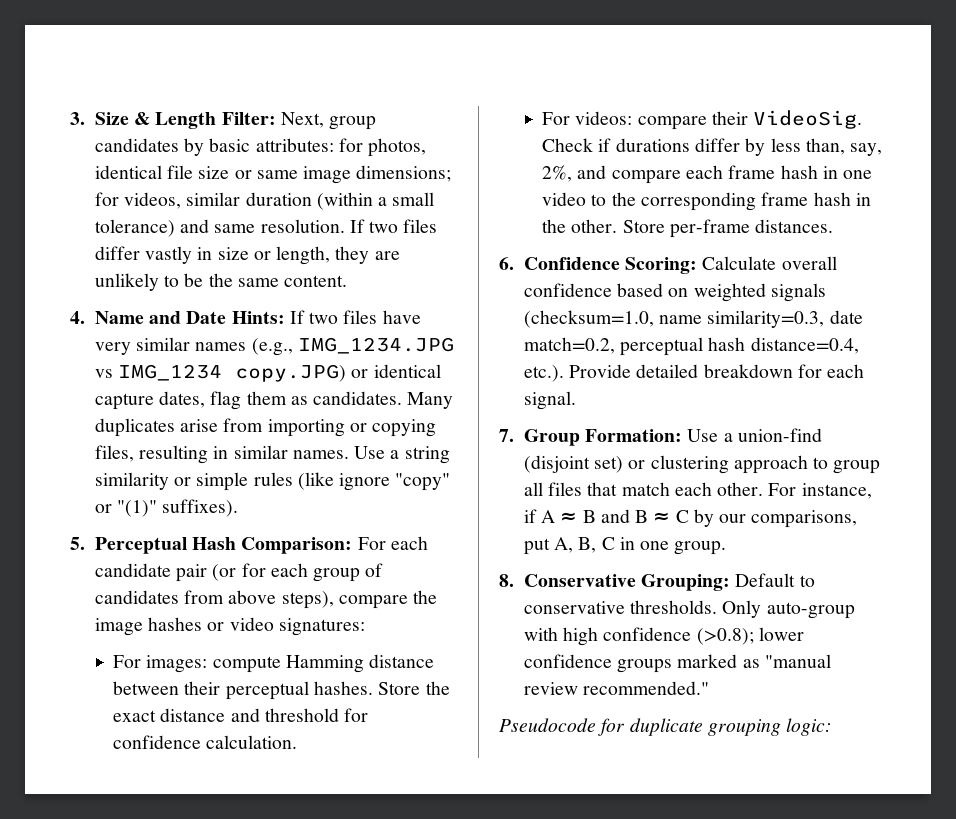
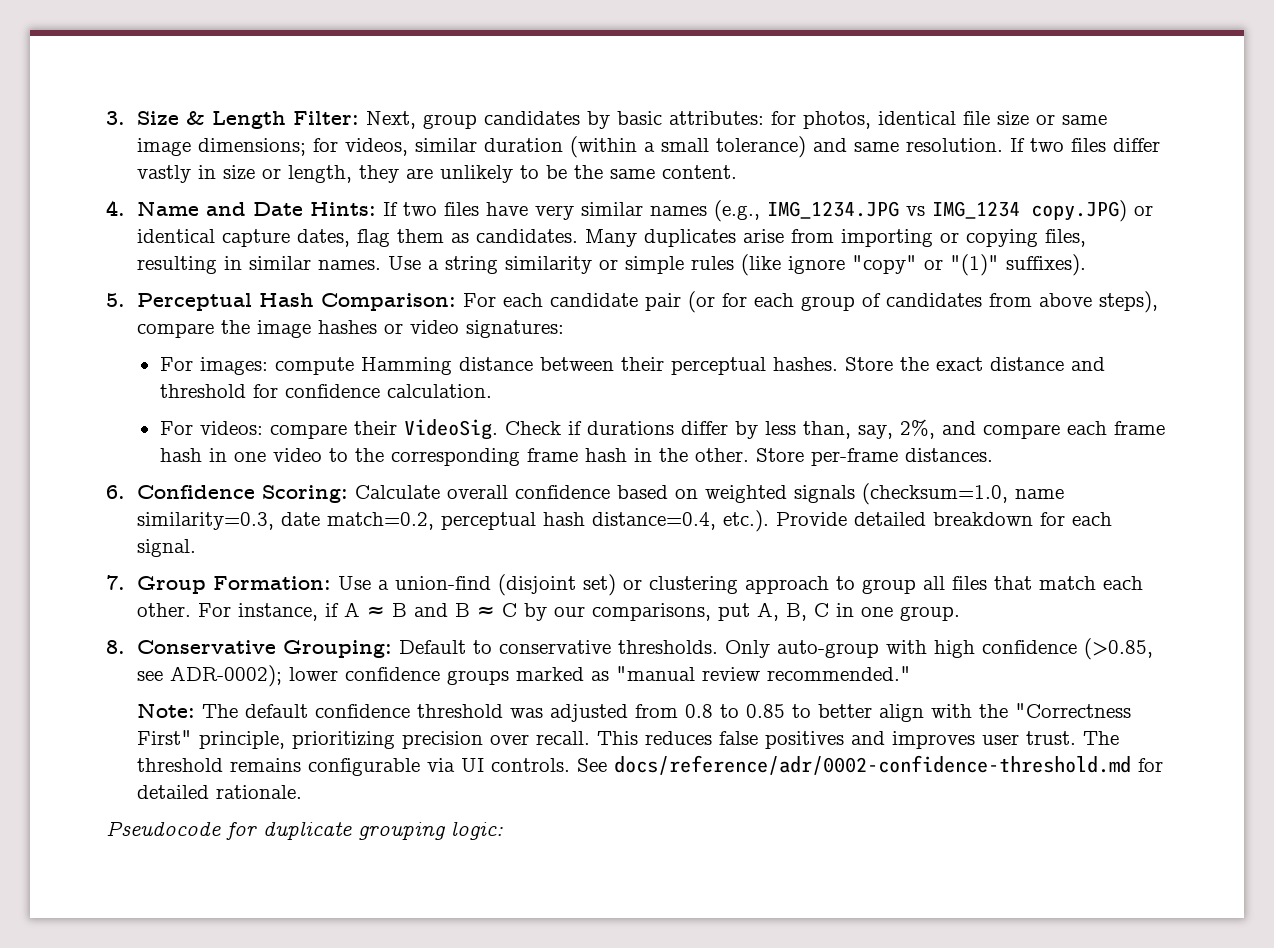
- Only auto-group with high confidence (>0.8); lower confidence groups marked as "manual review recommended."
+ Only auto-group with high confidence (>0.85, see ADR-0002); lower confidence groups marked as "manual review recommended."
+ Note: The default confidence threshold was adjusted from 0.8 to 0.85 to better align with the "Correctness First" principle, prioritizing precision over recall. This reduces false positives and improves user trust. The threshold remains configurable via UI controls. See docs/reference/adr/0002-confidence-threshold.md for detailed rationale.

